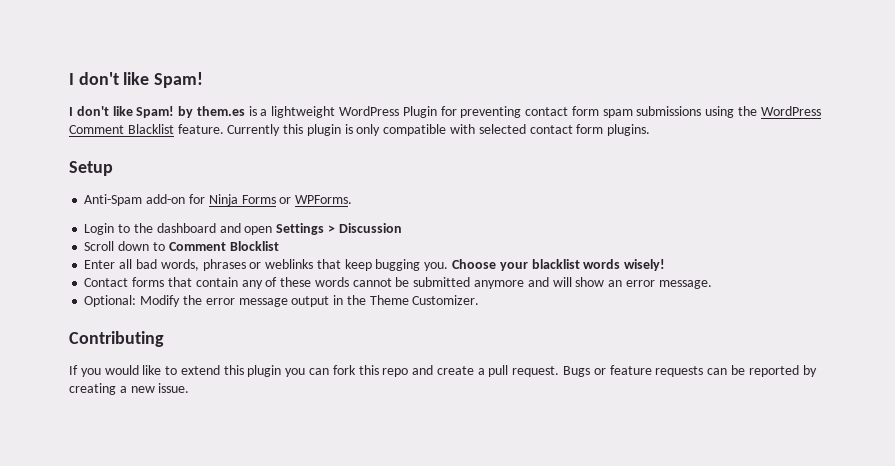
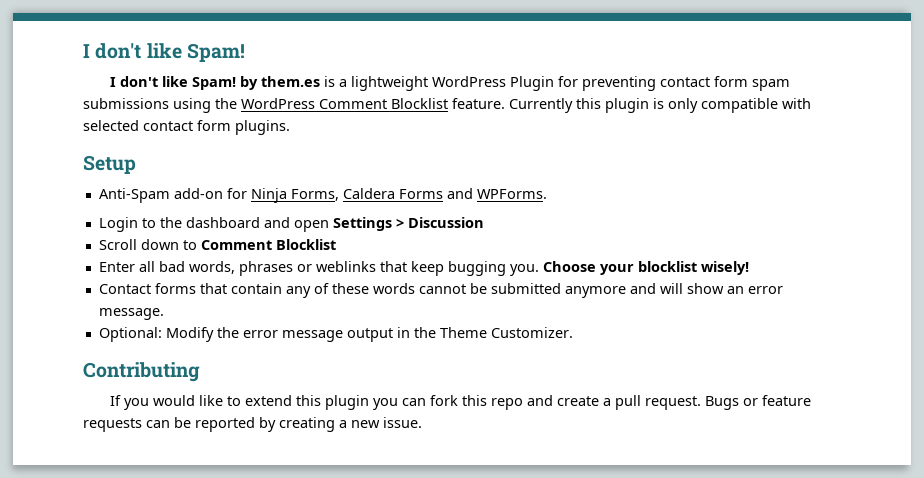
- I don't like Spam! by them.es is a lightweight WordPress Plugin for preventing contact form spam submissions using the WordPress Comment Blacklist feature.
+ I don't like Spam! by them.es is a lightweight WordPress Plugin for preventing contact form spam submissions using the WordPress Comment Blocklist feature.
- Anti-Spam add-on for Ninja Forms or WPForms.
+ Anti-Spam add-on for Ninja Forms, Caldera Forms and WPForms.
- Choose your blacklist words wisely!
+ Choose your blocklist wisely!

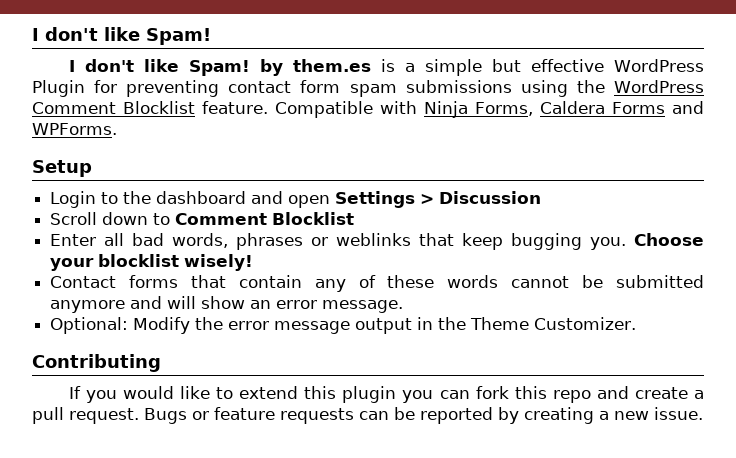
- I don't like Spam! by them.es is a lightweight WordPress Plugin for preventing contact form spam submissions using the WordPress Comment Blocklist feature.
+ I don't like Spam! by them.es is a simple but effective WordPress Plugin for preventing contact form spam submissions using the WordPress Comment Blocklist feature.
- Currently this plugin is only compatible with selected contact form plugins.
- Setup
- Anti-Spam add-on for Ninja Forms, Caldera Forms and WPForms.
+ Compatible with Ninja Forms, Caldera Forms and WPForms.
+ Setup

